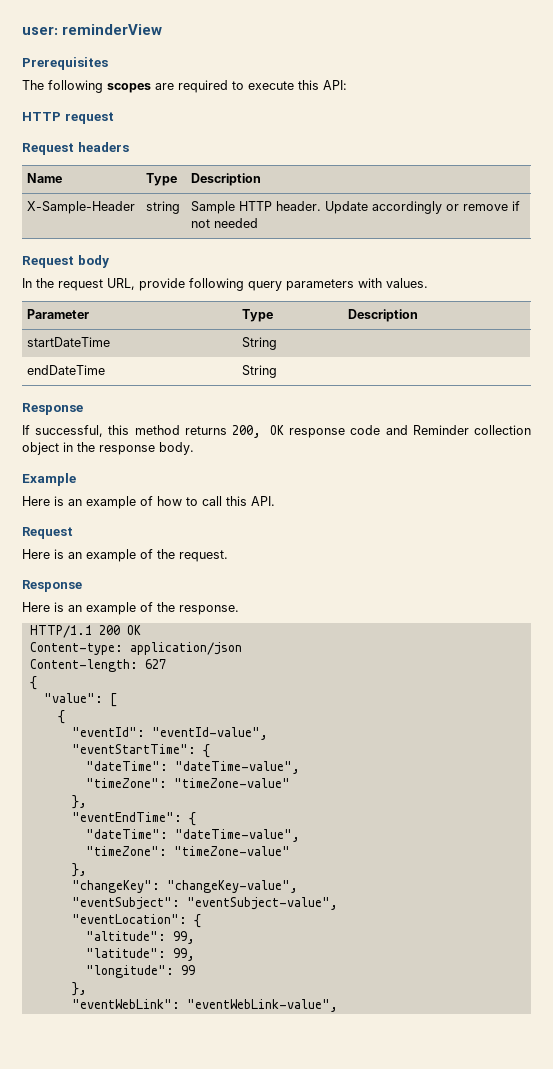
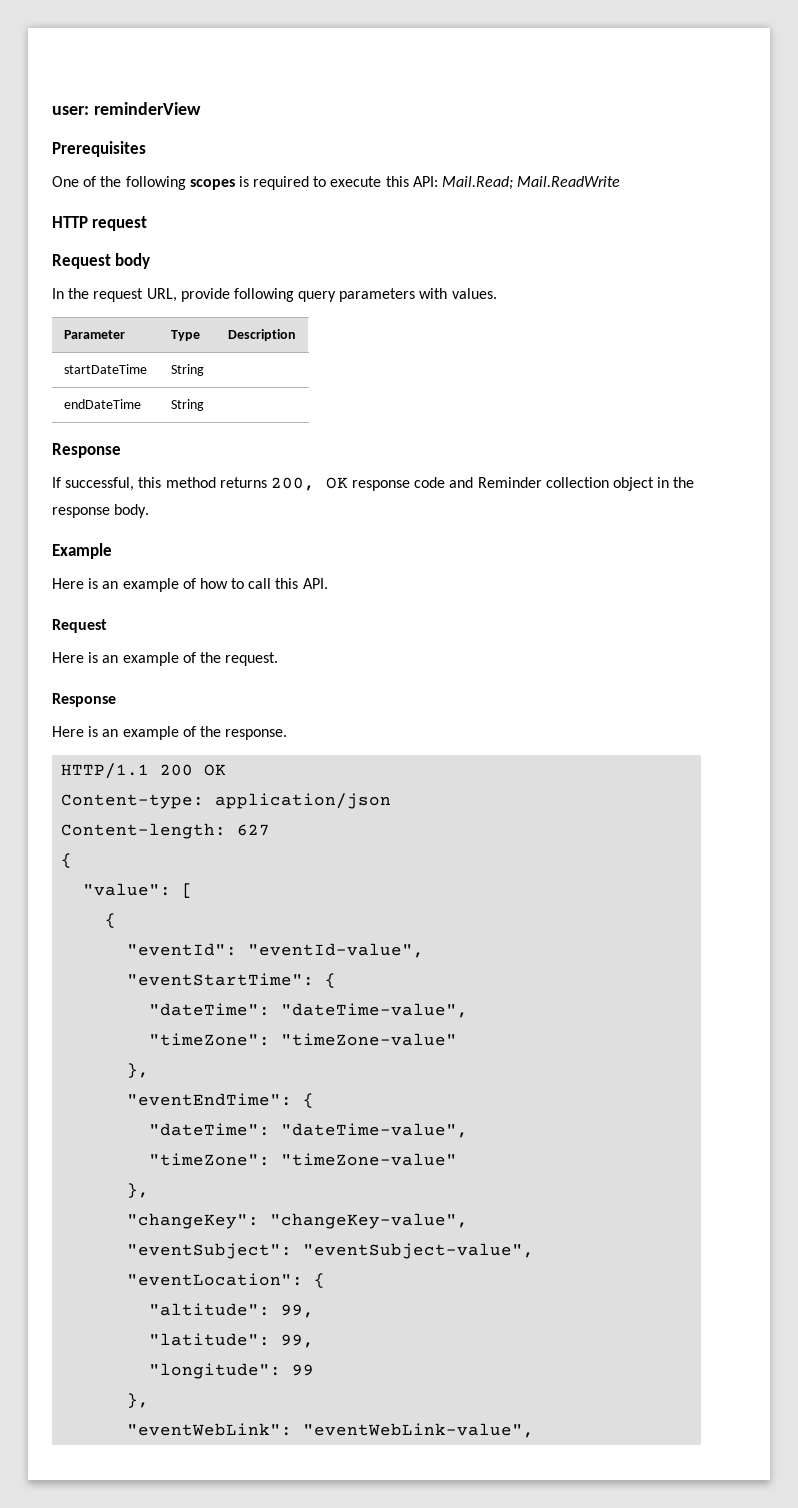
- The following scopes are required to execute this API:
+ One of the following scopes is required to execute this API: Mail.Read; Mail.ReadWrite
- Request headers
- Name | Type | Description
- X-Sample-Header | string | Sample HTTP header. Update accordingly or remove if not needed

